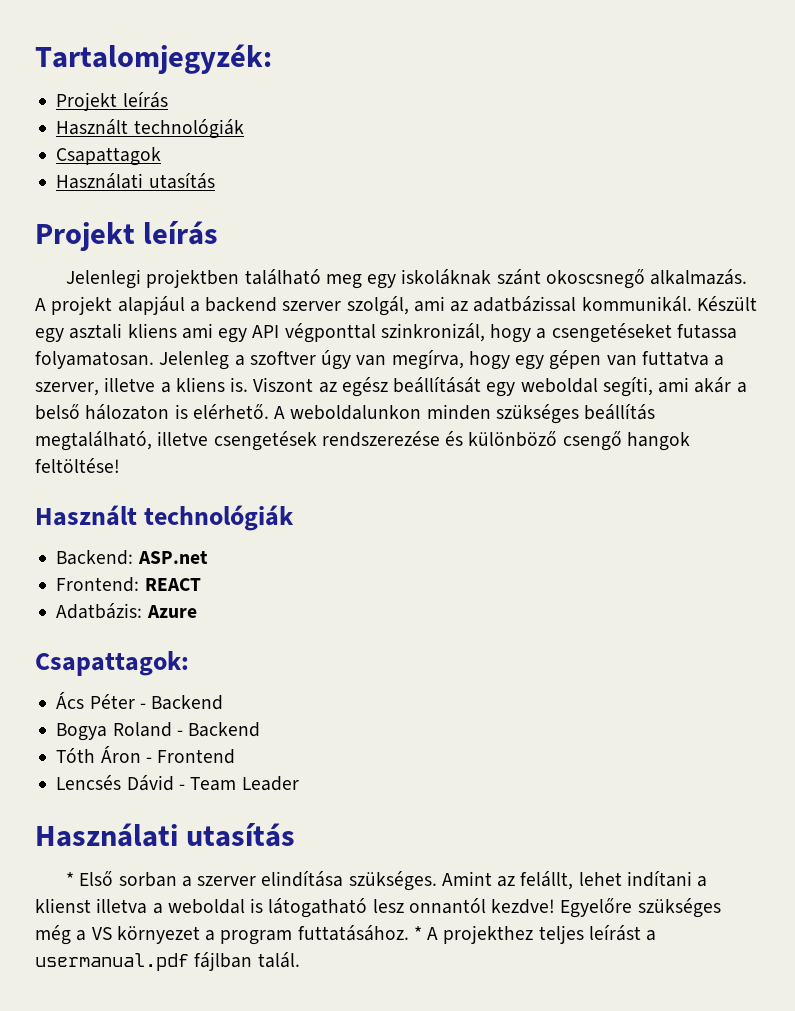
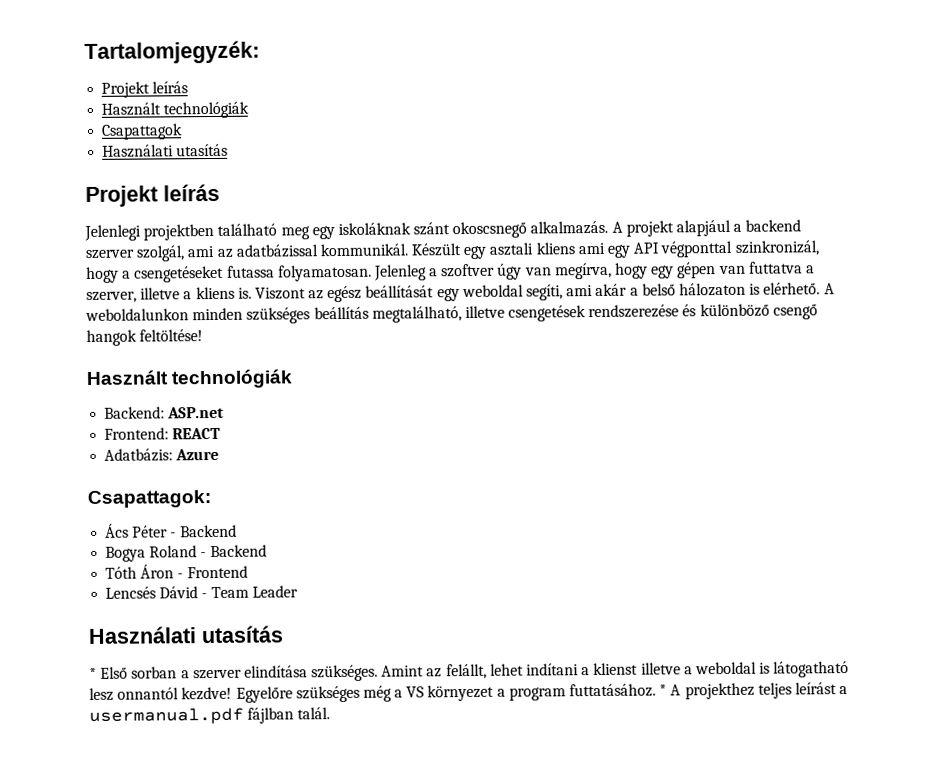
- Amint az felállt, lehet indítani a klienst illetva a weboldal is látogatható lesz onnantól kezdve!
+ Amint az felállt, lehet indítani a klienst illetve a weboldal is látogatható lesz onnantól kezdve!

